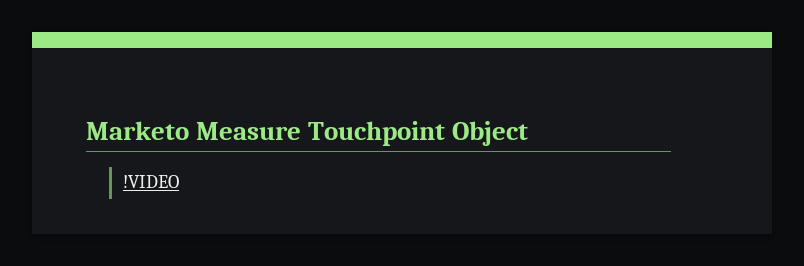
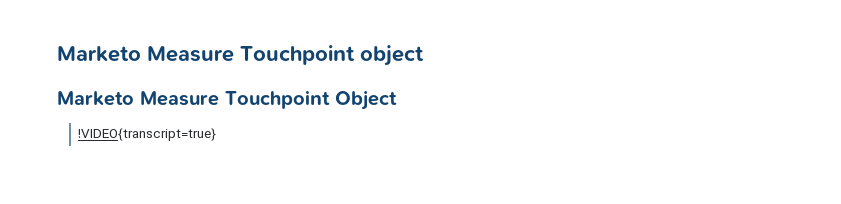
+ Marketo Measure Touchpoint object
- !VIDEO
+ !VIDEO{transcript=true}

